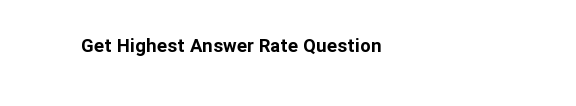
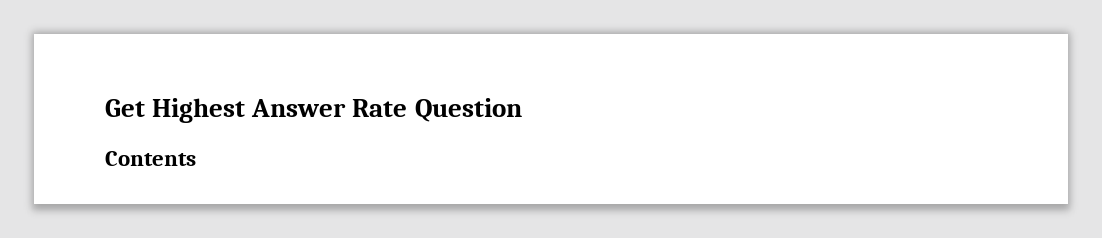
+ Contents

